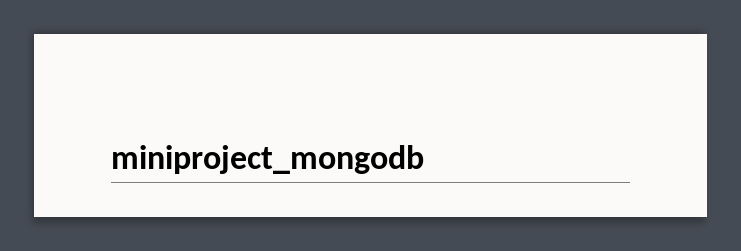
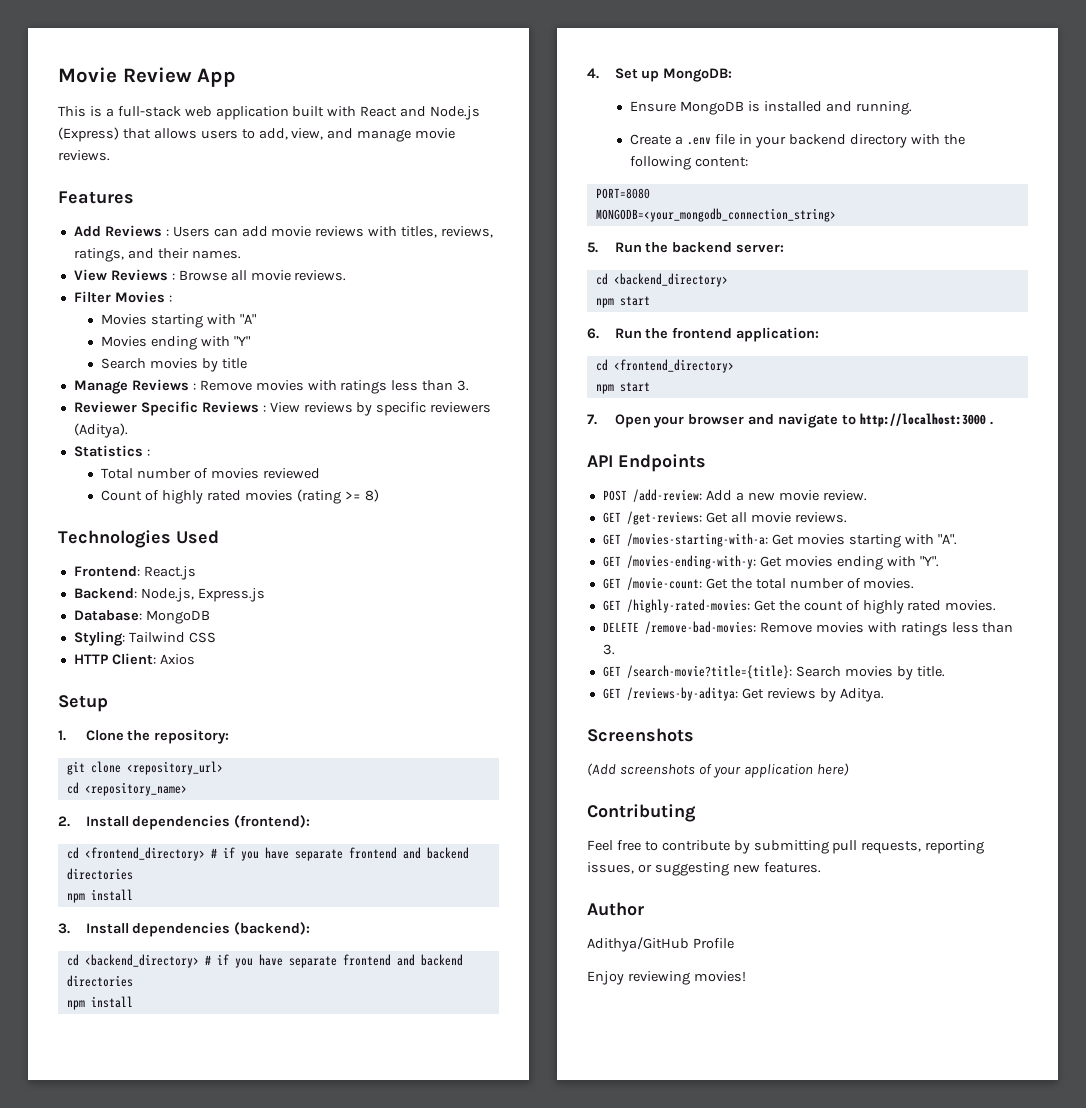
- miniproject_mongodb
+ Movie Review App
+ This is a full-stack web application built with React and Node.js (Express) that allows users to add, view, and manage movie reviews.
+ Features
+ Add Reviews : Users can add movie reviews with titles, reviews, ratings, and their names.
+ View Reviews : Browse all movie reviews.
+ Filter Movies :
+ Movies starting with "A"
+ Movies ending with "Y"
+ Search movies by title
+ Manage Reviews : Remove movies with ratings less than 3.
+ Reviewer Specific Reviews : View reviews by specific reviewers (Aditya).
+ Statistics :
+ Total number of movies reviewed
+ Count of highly rated movies (rating >= 8)
+ Technologies Used
+ Frontend: React.js
+ Backend: Node.js, Express.js
+ Database: MongoDB
+ Styling: Tailwind CSS
+ HTTP Client: Axios
+ Setup
+ 1. Clone the repository:
+ git clone <repository_url>
+ cd <repository_name>
+ 2. Install dependencies (frontend):
+ cd <frontend_directory> # if you have separate frontend and backend directories
+ npm install
+ 3. Install dependencies (backend):
+ cd <backend_directory> # if you have separate frontend and backend directories
+ npm install
+ 4. Set up MongoDB:
+ Ensure MongoDB is installed and running.
+ Create a .env file in your backend directory with the following content:
+ PORT=8080
+ MONGODB=<your_mongodb_connection_string>
+ 5. Run the backend server:
+ cd <backend_directory>
+ npm start
+ 6. Run the frontend application:
+ cd <frontend_directory>
+ npm start
+ 7. Open your browser and navigate to http://localhost:3000 .
+ API Endpoints
+ POST /add-review: Add a new movie review.
+ GET /get-reviews: Get all movie reviews.
+ GET /movies-starting-with-a: Get movies starting with "A".
+ GET /movies-ending-with-y: Get movies ending with "Y".
+ GET /movie-count: Get the total number of movies.
+ GET /highly-rated-movies: Get the count of highly rated movies.
+ DELETE /remove-bad-movies: Remove movies with ratings less than 3.
+ GET /search-movie?title={title}: Search movies by title.
+ GET /reviews-by-aditya: Get reviews by Aditya.
+ Screenshots
+ (Add screenshots of your application here)
+ Contributing
+ Feel free to contribute by submitting pull requests, reporting issues, or suggesting new features.
+ Author
+ Adithya/GitHub Profile
+ Enjoy reviewing movies!

